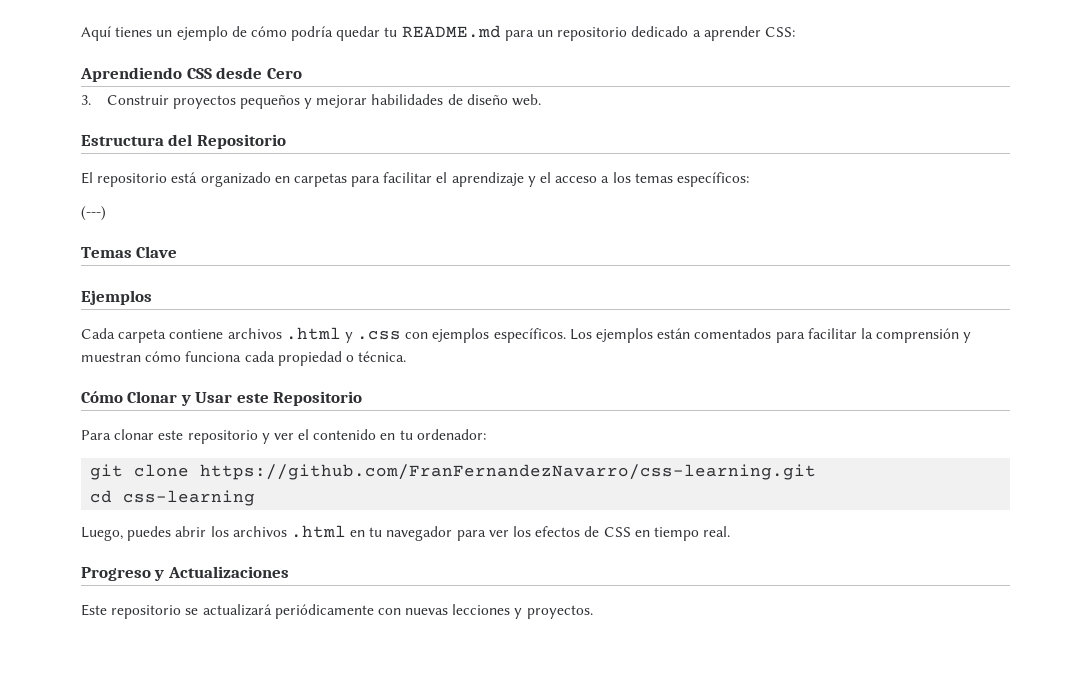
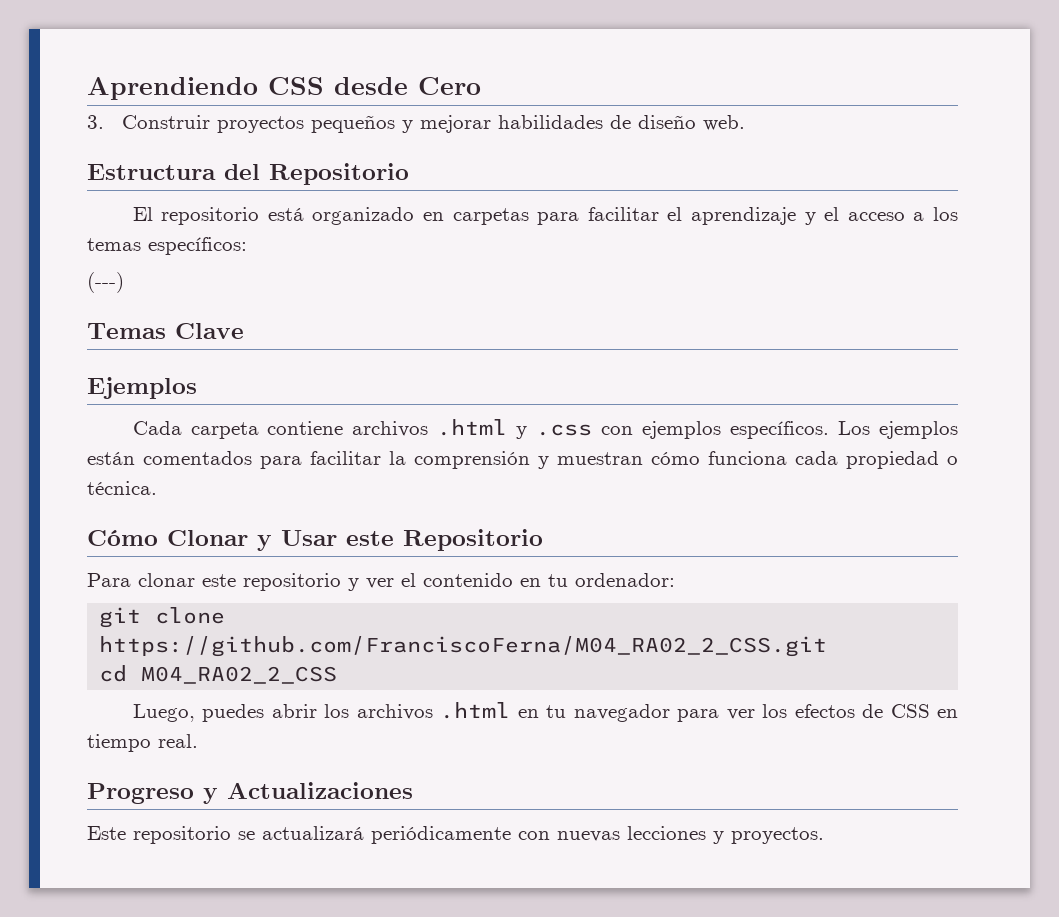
- Aquí tienes un ejemplo de cómo podría quedar tu README.md para un repositorio dedicado a aprender CSS:
- git clone https://github.com/FranFernandezNavarro/css-learning.git
+ git clone https://github.com/FranciscoFerna/M04_RA02_2_CSS.git
- cd css-learning
+ cd M04_RA02_2_CSS

